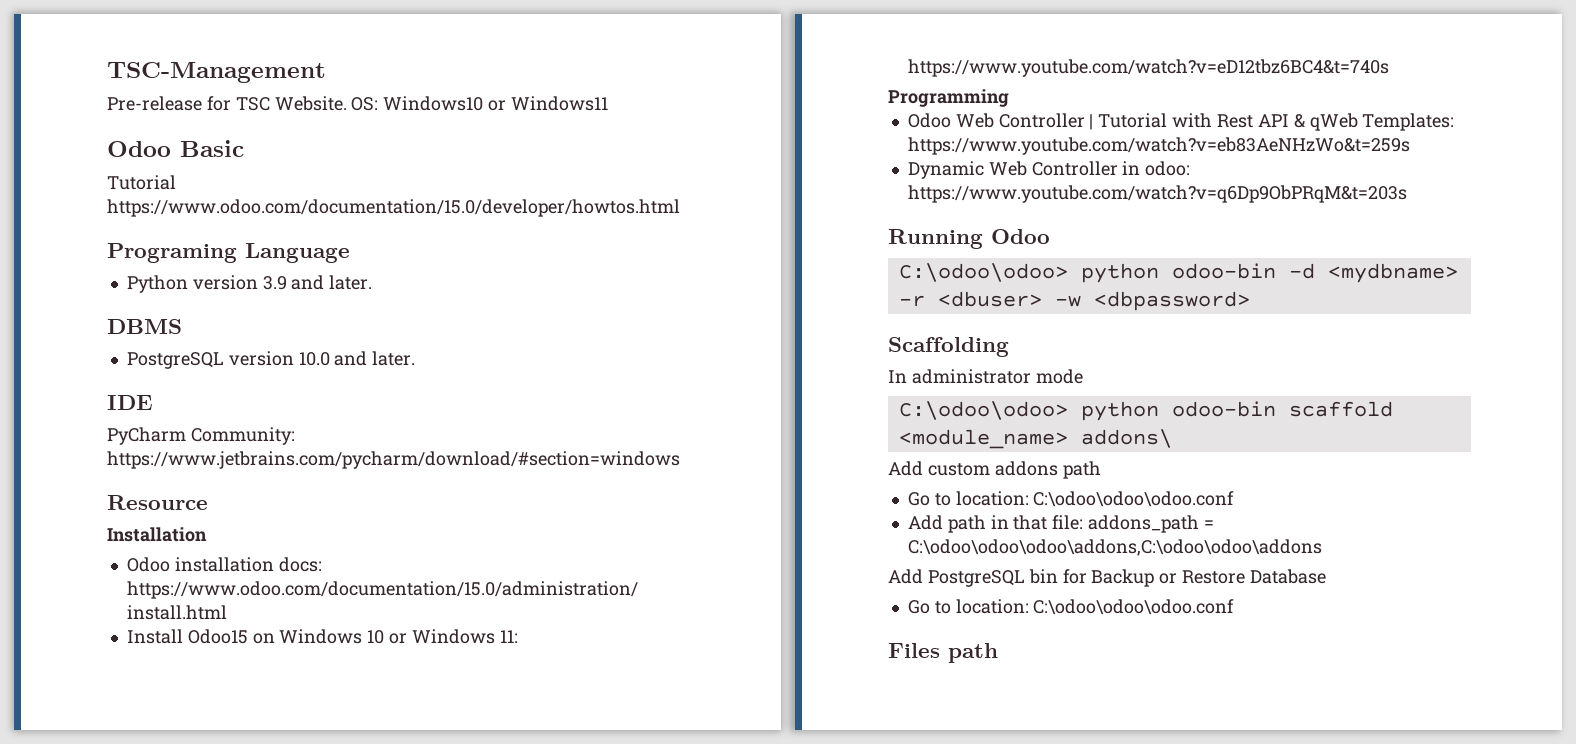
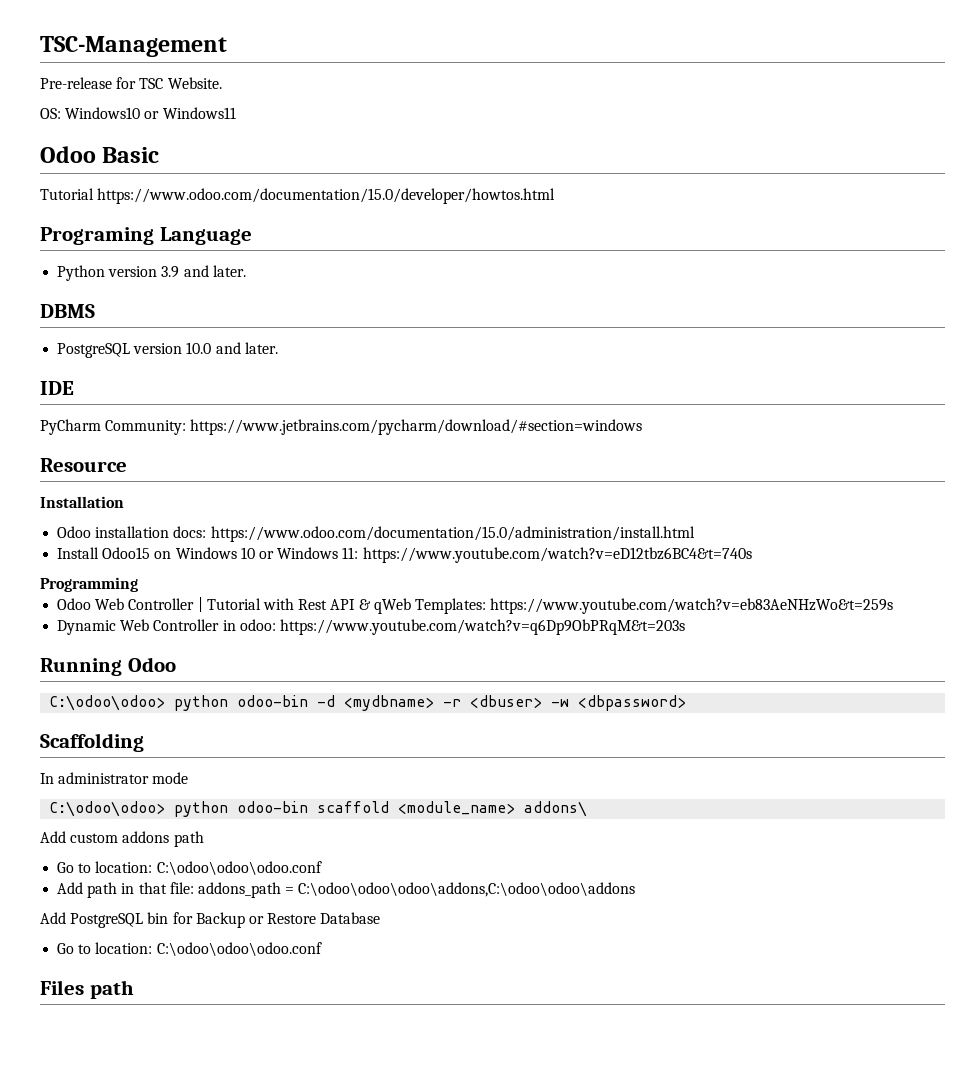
- Pre-release for TSC Website. OS: Windows10 or Windows11
+ Pre-release for TSC Website.
+ OS: Windows10 or Windows11

